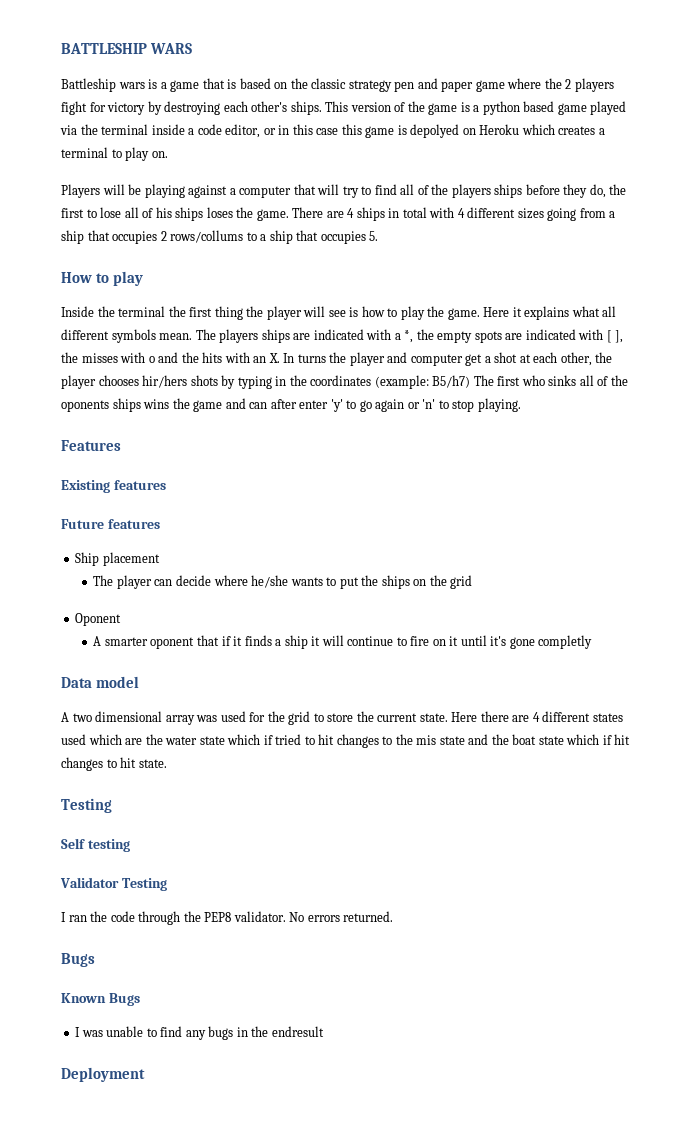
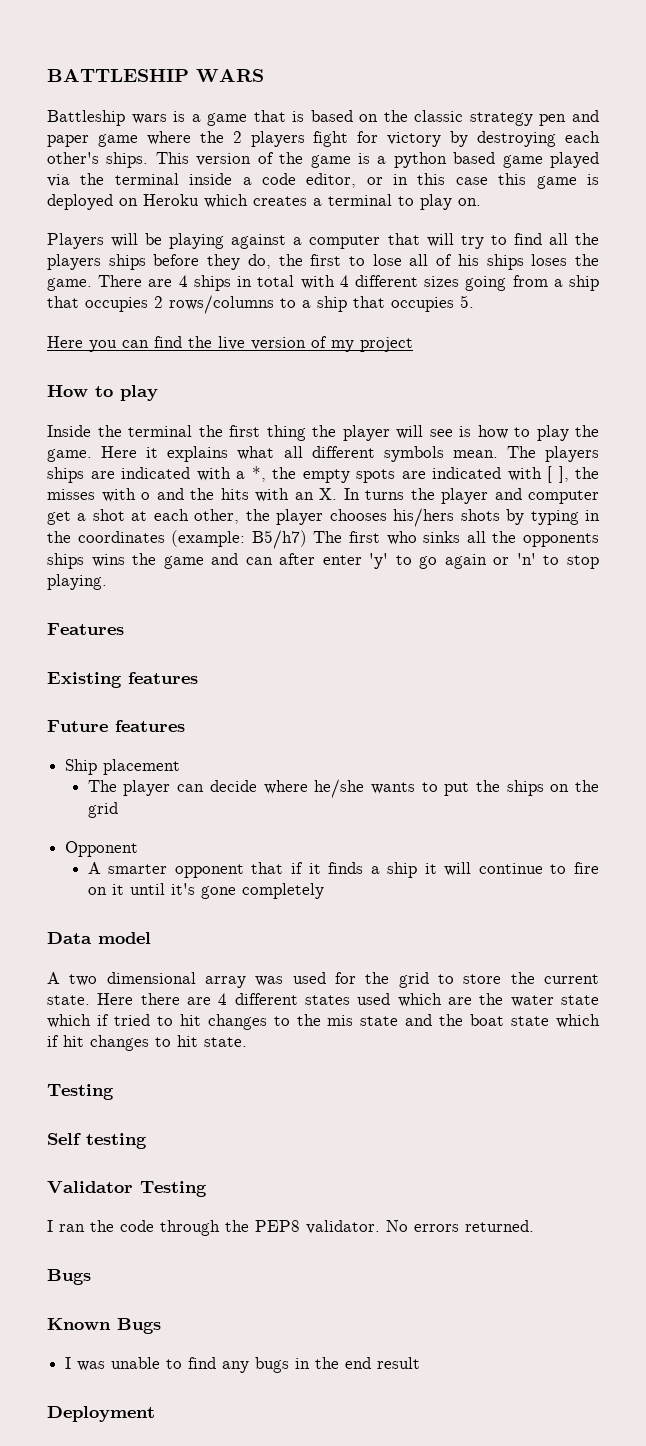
- This version of the game is a python based game played via the terminal inside a code editor, or in this case this game is depolyed on Heroku which creates a terminal to play on.
+ This version of the game is a python based game played via the terminal inside a code editor, or in this case this game is deployed on Heroku which creates a terminal to play on.
- Players will be playing against a computer that will try to find all of the players ships before they do, the first to lose all of his ships loses the game.
+ Players will be playing against a computer that will try to find all the players ships before they do, the first to lose all of his ships loses the game.
- There are 4 ships in total with 4 different sizes going from a ship that occupies 2 rows/collums to a ship that occupies 5.
+ There are 4 ships in total with 4 different sizes going from a ship that occupies 2 rows/columns to a ship that occupies 5.
+ Here you can find the live version of my project
- The players ships are indicated with a *, the empty spots are indicated with [ ], the misses with o and the hits with an X. In turns the player and computer get a shot at each other, the player chooses hir/hers shots by typing in the coordinates (example:
+ The players ships are indicated with a *, the empty spots are indicated with [ ], the misses with o and the hits with an X. In turns the player and computer get a shot at each other, the player chooses his/hers shots by typing in the coordinates (example:
- B5/h7) The first who sinks all of the oponents ships wins the game and can after enter 'y' to go again or 'n' to stop playing.
+ B5/h7) The first who sinks all the opponents ships wins the game and can after enter 'y' to go again or 'n' to stop playing.
- Oponent
+ Opponent
- A smarter oponent that if it finds a ship it will continue to fire on it until it's gone completly
+ A smarter opponent that if it finds a ship it will continue to fire on it until it's gone completely
- I was unable to find any bugs in the endresult
+ I was unable to find any bugs in the end result

